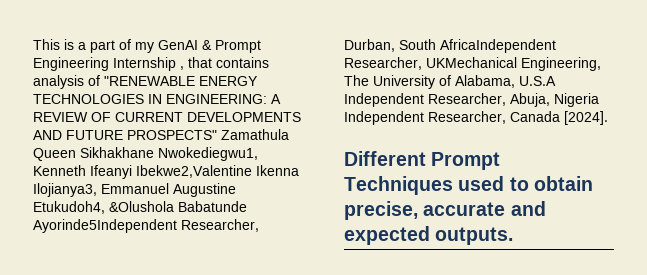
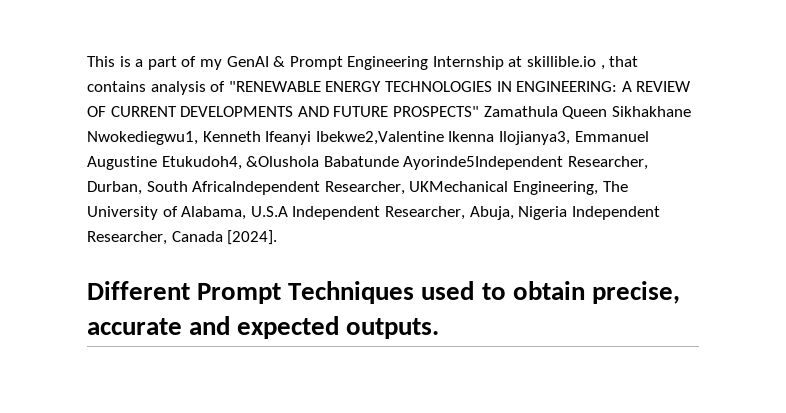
- This is a part of my GenAI & Prompt Engineering Internship , that contains analysis of "RENEWABLE ENERGY TECHNOLOGIES IN ENGINEERING:
+ This is a part of my GenAI & Prompt Engineering Internship at skillible.io , that contains analysis of "RENEWABLE ENERGY TECHNOLOGIES IN ENGINEERING:

